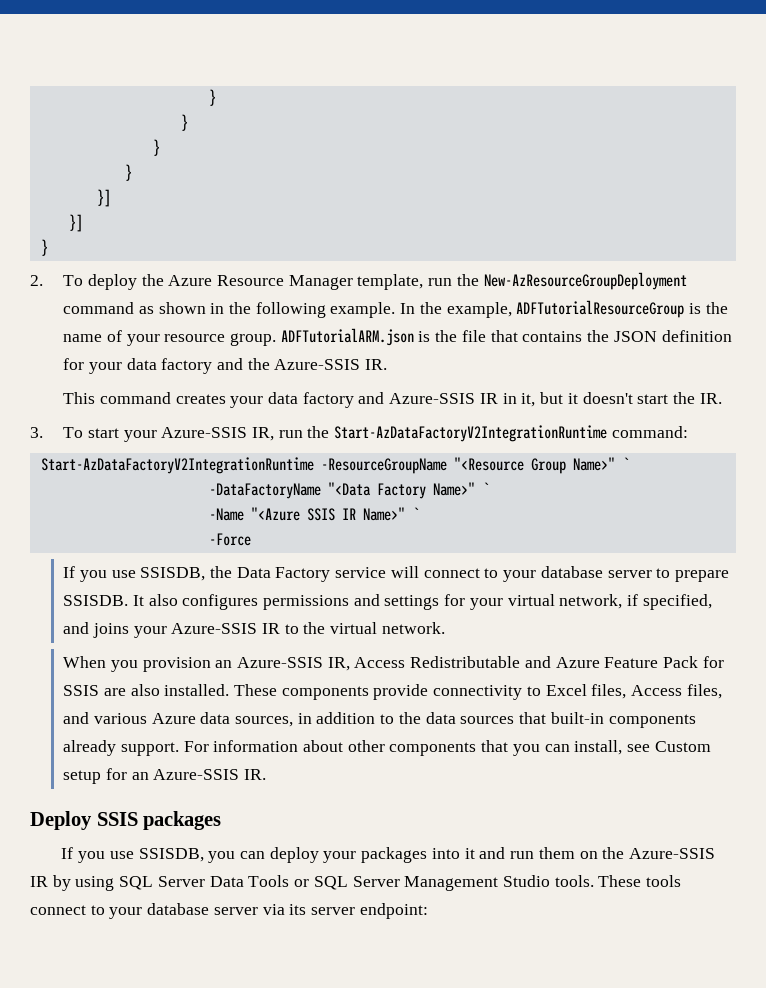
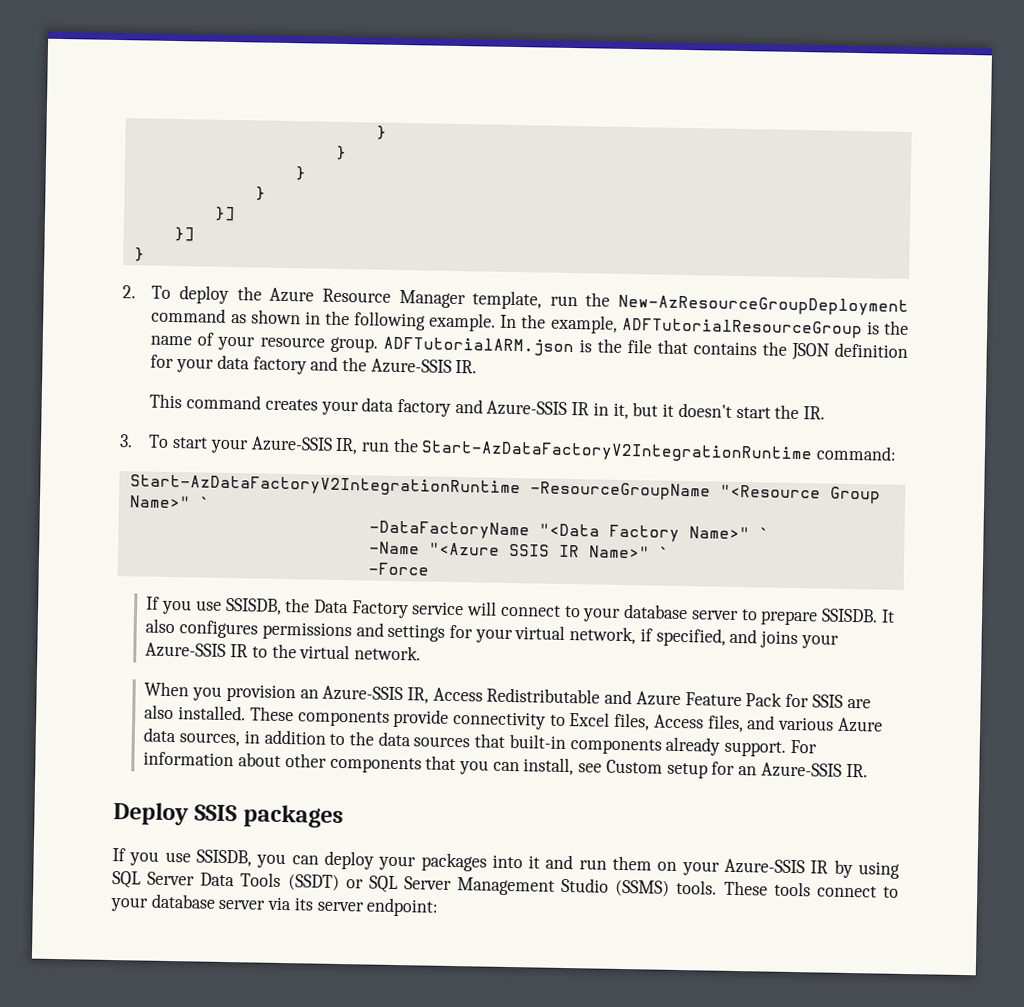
- If you use SSISDB, you can deploy your packages into it and run them on the Azure-SSIS IR by using SQL Server Data Tools or SQL Server Management Studio tools.
+ If you use SSISDB, you can deploy your packages into it and run them on your Azure-SSIS IR by using SQL Server Data Tools (SSDT) or SQL Server Management Studio (SSMS) tools.

